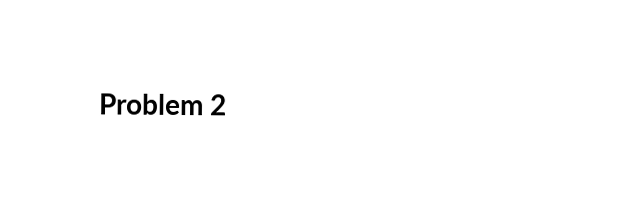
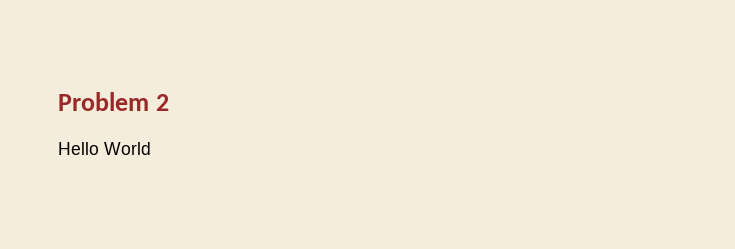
+ Hello World

